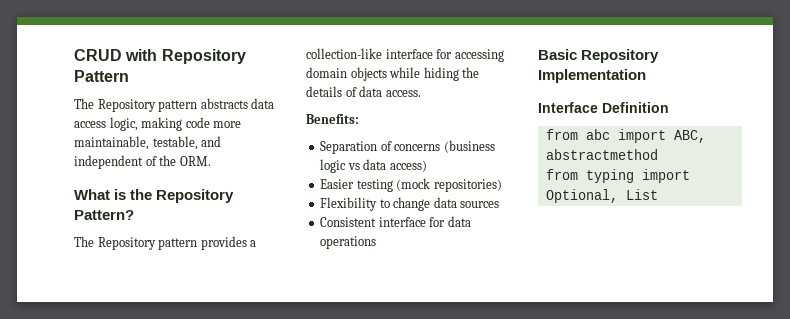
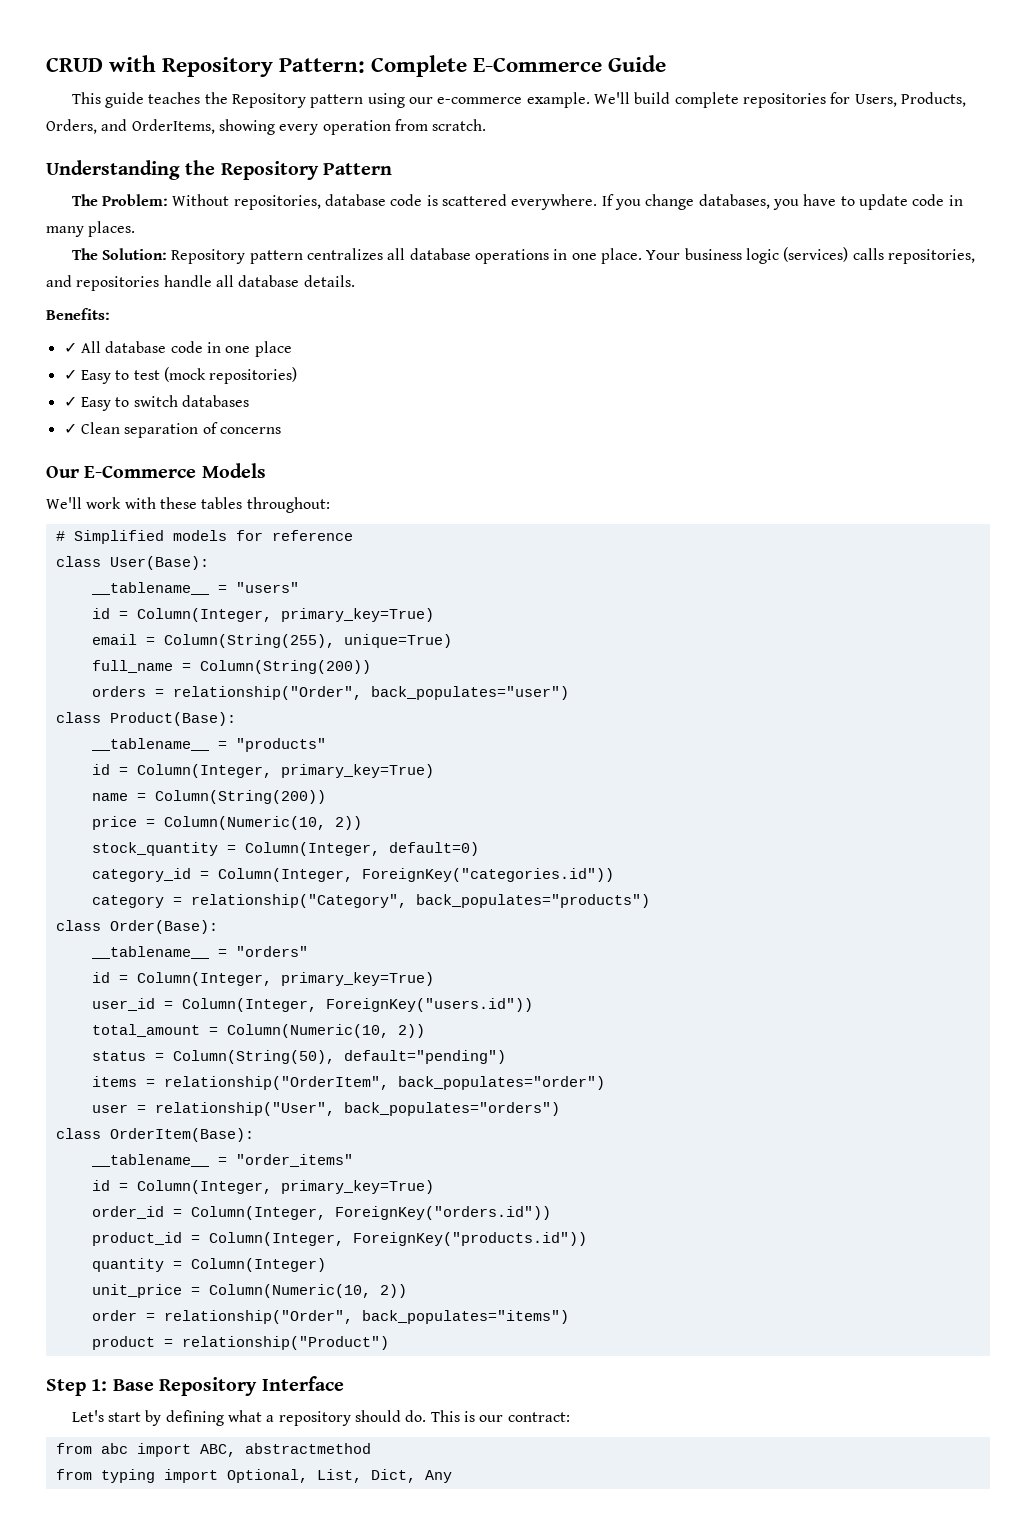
- CRUD with Repository Pattern
- The Repository pattern abstracts data access logic, making code more maintainable, testable, and independent of the ORM.
- What is the Repository Pattern?
- The Repository pattern provides a collection-like interface for accessing domain objects while hiding the details of data access.
+ CRUD with Repository Pattern: Complete E-Commerce Guide
+ This guide teaches the Repository pattern using our e-commerce example. We'll build complete repositories for Users, Products, Orders, and OrderItems, showing every operation from scratch.
+ Understanding the Repository Pattern
+ The Problem: Without repositories, database code is scattered everywhere. If you change databases, you have to update code in many places.
+ The Solution: Repository pattern centralizes all database operations in one place. Your business logic (services) calls repositories, and repositories handle all database details.
  Benefits:
- Separation of concerns (business logic vs data access)
- Easier testing (mock repositories)
- Flexibility to change data sources
- Consistent interface for data operations
- Basic Repository Implementation
- Interface Definition
+ ✓ All database code in one place
+ ✓ Easy to test (mock repositories)
+ ✓ Easy to switch databases
+ ✓ Clean separation of concerns
+ Our E-Commerce Models
+ We'll work with these tables throughout:
+ # Simplified models for reference
+ class User(Base):
+ __tablename__ = "users"
+ id = Column(Integer, primary_key=True)
+ email = Column(String(255), unique=True)
+ full_name = Column(String(200))
+ orders = relationship("Order", back_populates="user")
+ class Product(Base):
+ __tablename__ = "products"
+ id = Column(Integer, primary_key=True)
+ name = Column(String(200))
+ price = Column(Numeric(10, 2))
+ stock_quantity = Column(Integer, default=0)
+ category_id = Column(Integer, ForeignKey("categories.id"))
+ category = relationship("Category", back_populates="products")
+ class Order(Base):
+ __tablename__ = "orders"
+ id = Column(Integer, primary_key=True)
+ user_id = Column(Integer, ForeignKey("users.id"))
+ total_amount = Column(Numeric(10, 2))
+ status = Column(String(50), default="pending")
+ items = relationship("OrderItem", back_populates="order")
+ user = relationship("User", back_populates="orders")
+ class OrderItem(Base):
+ __tablename__ = "order_items"
+ id = Column(Integer, primary_key=True)
+ order_id = Column(Integer, ForeignKey("orders.id"))
+ product_id = Column(Integer, ForeignKey("products.id"))
+ quantity = Column(Integer)
+ unit_price = Column(Numeric(10, 2))
+ order = relationship("Order", back_populates="items")
+ product = relationship("Product")
+ Step 1: Base Repository Interface
+ Let's start by defining what a repository should do. This is our contract:
- from typing import Optional, List
+ from typing import Optional, List, Dict, Any

